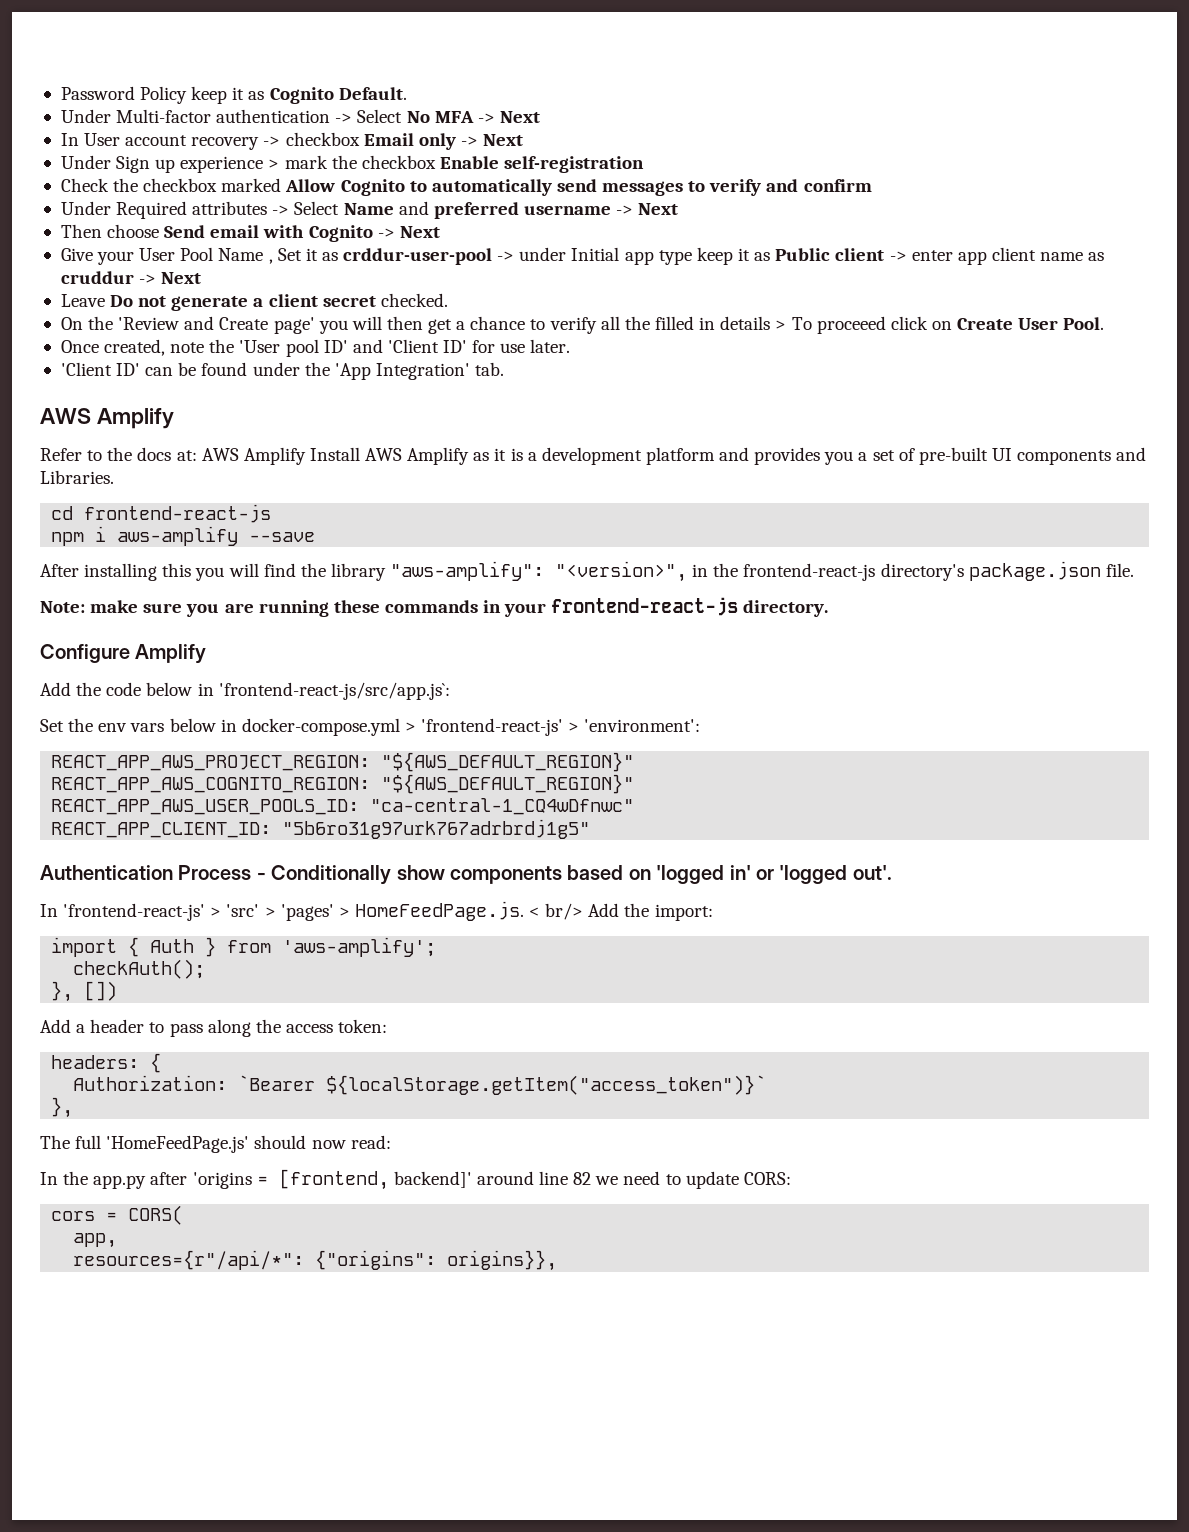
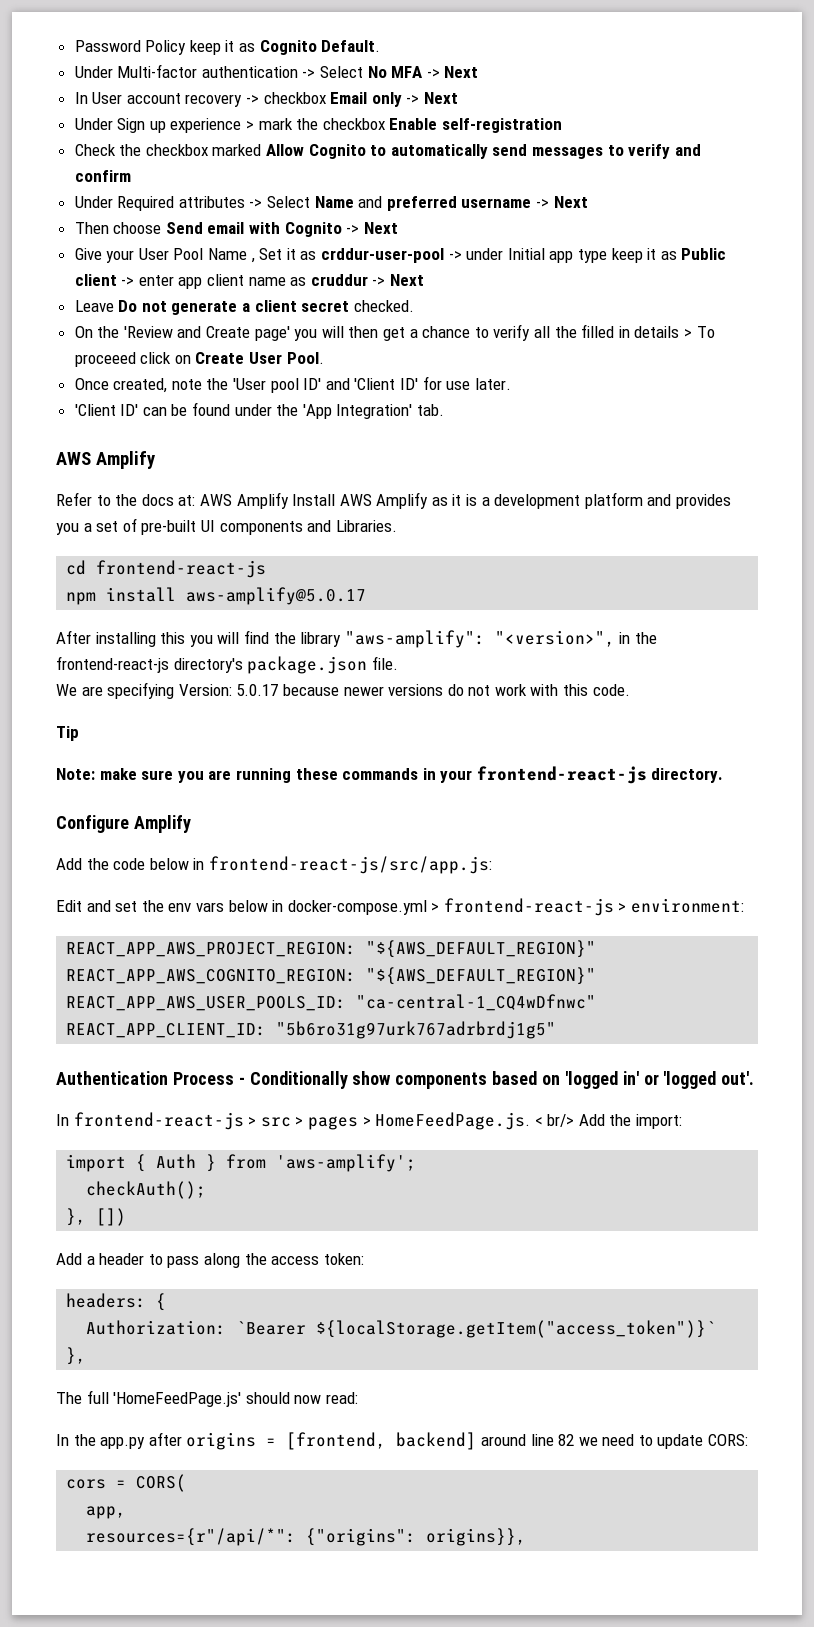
- npm i aws-amplify --save
+ npm install aws-amplify@5.0.17
+ We are specifying Version: 5.0.17 because newer versions do not work with this code.
+ Tip
- Add the code below in 'frontend-react-js/src/app.js`:
- Set the env vars below in docker-compose.yml > 'frontend-react-js' > 'environment':
+ Add the code below in frontend-react-js/src/app.js:
+ Edit and set the env vars below in docker-compose.yml > frontend-react-js > environment:
- In 'frontend-react-js' > 'src' > 'pages' > HomeFeedPage.js. < br/> Add the import:
+ In frontend-react-js > src > pages > HomeFeedPage.js. < br/> Add the import:
- In the app.py after 'origins = [frontend, backend]' around line 82 we need to update CORS:
+ In the app.py after origins = [frontend, backend] around line 82 we need to update CORS:

